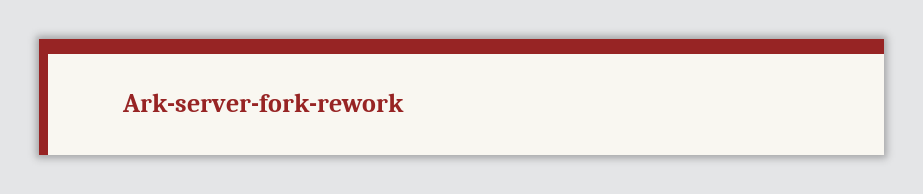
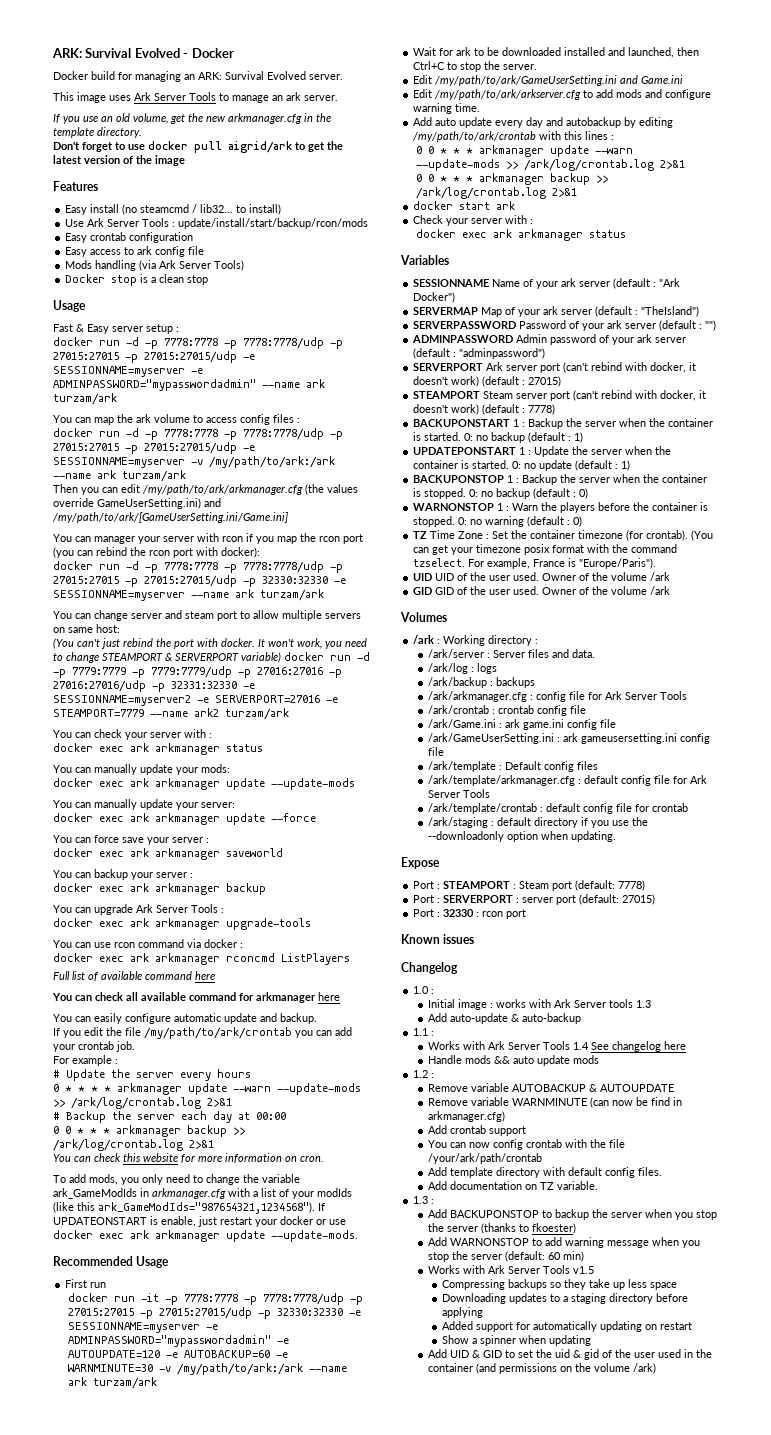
- Ark-server-fork-rework
+ ARK: Survival Evolved - Docker
+ Docker build for managing an ARK: Survival Evolved server.
+ This image uses Ark Server Tools to manage an ark server.
+ If you use an old volume, get the new arkmanager.cfg in the template directory.
+ Don't forget to use docker pull aigrid/ark to get the latest version of the image
+ Features
+ Easy install (no steamcmd / lib32... to install)
+ Use Ark Server Tools : update/install/start/backup/rcon/mods
+ Easy crontab configuration
+ Easy access to ark config file
+ Mods handling (via Ark Server Tools)
+ Docker stop is a clean stop
+ Usage
+ Fast & Easy server setup :
+ docker run -d -p 7778:7778 -p 7778:7778/udp -p 27015:27015 -p 27015:27015/udp -e SESSIONNAME=myserver -e ADMINPASSWORD="mypasswordadmin" --name ark turzam/ark
+ You can map the ark volume to access config files :
+ docker run -d -p 7778:7778 -p 7778:7778/udp -p 27015:27015 -p 27015:27015/udp -e SESSIONNAME=myserver -v /my/path/to/ark:/ark --name ark turzam/ark
+ Then you can edit /my/path/to/ark/arkmanager.cfg (the values override GameUserSetting.ini) and /my/path/to/ark/[GameUserSetting.ini/Game.ini]
+ You can manager your server with rcon if you map the rcon port (you can rebind the rcon port with docker):
+ docker run -d -p 7778:7778 -p 7778:7778/udp -p 27015:27015 -p 27015:27015/udp -p 32330:32330 -e SESSIONNAME=myserver --name ark turzam/ark
+ You can change server and steam port to allow multiple servers on same host:
+ (You can't just rebind the port with docker. It won't work, you need to change STEAMPORT & SERVERPORT variable) docker run -d -p 7779:7779 -p 7779:7779/udp -p 27016:27016 -p 27016:27016/udp -p 32331:32330 -e SESSIONNAME=myserver2 -e SERVERPORT=27016 -e STEAMPORT=7779 --name ark2 turzam/ark
+ You can check your server with :
+ docker exec ark arkmanager status
+ You can manually update your mods:
+ docker exec ark arkmanager update --update-mods
+ You can manually update your server:
+ docker exec ark arkmanager update --force
+ You can force save your server :
+ docker exec ark arkmanager saveworld
+ You can backup your server :
+ docker exec ark arkmanager backup
+ You can upgrade Ark Server Tools :
+ docker exec ark arkmanager upgrade-tools
+ You can use rcon command via docker :
+ docker exec ark arkmanager rconcmd ListPlayers
+ Full list of available command here
+ You can check all available command for arkmanager here
+ You can easily configure automatic update and backup.
+ If you edit the file /my/path/to/ark/crontab you can add your crontab job.
+ For example :
+ # Update the server every hours
+ 0 * * * * arkmanager update --warn --update-mods >> /ark/log/crontab.log 2>&1
+ # Backup the server each day at 00:00
+ 0 0 * * * arkmanager backup >> /ark/log/crontab.log 2>&1
+ You can check this website for more information on cron.
+ To add mods, you only need to change the variable ark_GameModIds in arkmanager.cfg with a list of your modIds (like this ark_GameModIds="987654321,1234568"). If UPDATEONSTART is enable, just restart your docker or use docker exec ark arkmanager update --update-mods.
+ Recommended Usage
+ First run
+ docker run -it -p 7778:7778 -p 7778:7778/udp -p 27015:27015 -p 27015:27015/udp -p 32330:32330 -e SESSIONNAME=myserver -e ADMINPASSWORD="mypasswordadmin" -e AUTOUPDATE=120 -e AUTOBACKUP=60 -e WARNMINUTE=30 -v /my/path/to/ark:/ark --name ark turzam/ark
+ Wait for ark to be downloaded installed and launched, then Ctrl+C to stop the server.
+ Edit /my/path/to/ark/GameUserSetting.ini and Game.ini
+ Edit /my/path/to/ark/arkserver.cfg to add mods and configure warning time.
+ Add auto update every day and autobackup by editing /my/path/to/ark/crontab with this lines :
+ 0 0 * * * arkmanager update --warn --update-mods >> /ark/log/crontab.log 2>&1
+ 0 0 * * * arkmanager backup >> /ark/log/crontab.log 2>&1
+ docker start ark
+ Check your server with :
+ docker exec ark arkmanager status
+ Variables
+ SESSIONNAME Name of your ark server (default : "Ark Docker")
+ SERVERMAP Map of your ark server (default : "TheIsland")
+ SERVERPASSWORD Password of your ark server (default : "")
+ ADMINPASSWORD Admin password of your ark server (default : "adminpassword")
+ SERVERPORT Ark server port (can't rebind with docker, it doesn't work) (default : 27015)
+ STEAMPORT Steam server port (can't rebind with docker, it doesn't work) (default : 7778)
+ BACKUPONSTART 1 : Backup the server when the container is started. 0: no backup (default : 1)
+ UPDATEPONSTART 1 : Update the server when the container is started. 0: no update (default : 1)
+ BACKUPONSTOP 1 : Backup the server when the container is stopped. 0: no backup (default : 0)
+ WARNONSTOP 1 : Warn the players before the container is stopped. 0: no warning (default : 0)
+ TZ Time Zone : Set the container timezone (for crontab). (You can get your timezone posix format with the command tzselect. For example, France is "Europe/Paris").
+ UID UID of the user used. Owner of the volume /ark
+ GID GID of the user used. Owner of the volume /ark
+ Volumes
+ /ark : Working directory :
+ /ark/server : Server files and data.
+ /ark/log : logs
+ /ark/backup : backups
+ /ark/arkmanager.cfg : config file for Ark Server Tools
+ /ark/crontab : crontab config file
+ /ark/Game.ini : ark game.ini config file
+ /ark/GameUserSetting.ini : ark gameusersetting.ini config file
+ /ark/template : Default config files
+ /ark/template/arkmanager.cfg : default config file for Ark Server Tools
+ /ark/template/crontab : default config file for crontab
+ /ark/staging : default directory if you use the --downloadonly option when updating.
+ Expose
+ Port : STEAMPORT : Steam port (default: 7778)
+ Port : SERVERPORT : server port (default: 27015)
+ Port : 32330 : rcon port
+ Known issues
+ Changelog
+ 1.0 :
+ Initial image : works with Ark Server tools 1.3
+ Add auto-update & auto-backup
+ 1.1 :
+ Works with Ark Server Tools 1.4 See changelog here
+ Handle mods && auto update mods
+ 1.2 :
+ Remove variable AUTOBACKUP & AUTOUPDATE
+ Remove variable WARNMINUTE (can now be find in arkmanager.cfg)
+ Add crontab support
+ You can now config crontab with the file /your/ark/path/crontab
+ Add template directory with default config files.
+ Add documentation on TZ variable.
+ 1.3 :
+ Add BACKUPONSTOP to backup the server when you stop the server (thanks to fkoester)
+ Add WARNONSTOP to add warning message when you stop the server (default: 60 min)
+ Works with Ark Server Tools v1.5
+ Compressing backups so they take up less space
+ Downloading updates to a staging directory before applying
+ Added support for automatically updating on restart
+ Show a spinner when updating
+ Add UID & GID to set the uid & gid of the user used in the container (and permissions on the volume /ark)

